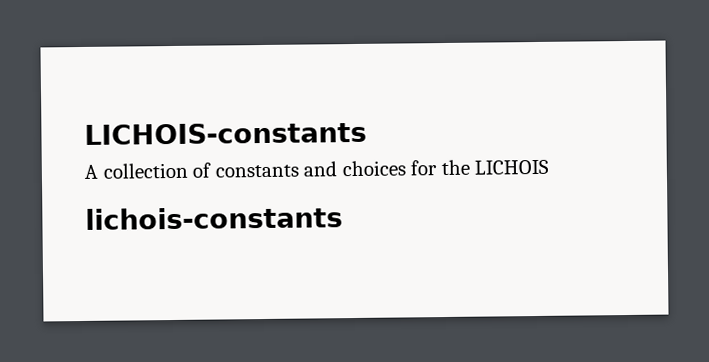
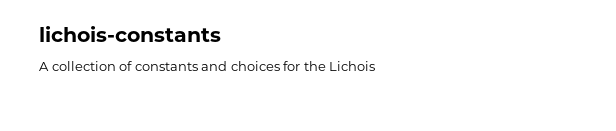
- LICHOIS-constants
+ lichois-constants
- A collection of constants and choices for the LICHOIS
- lichois-constants
+ A collection of constants and choices for the Lichois

